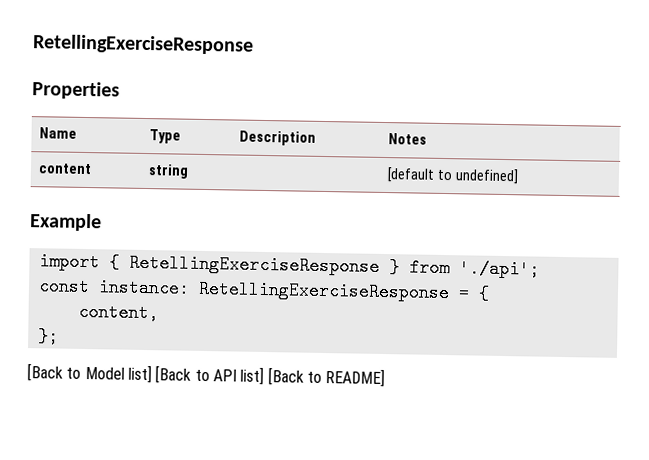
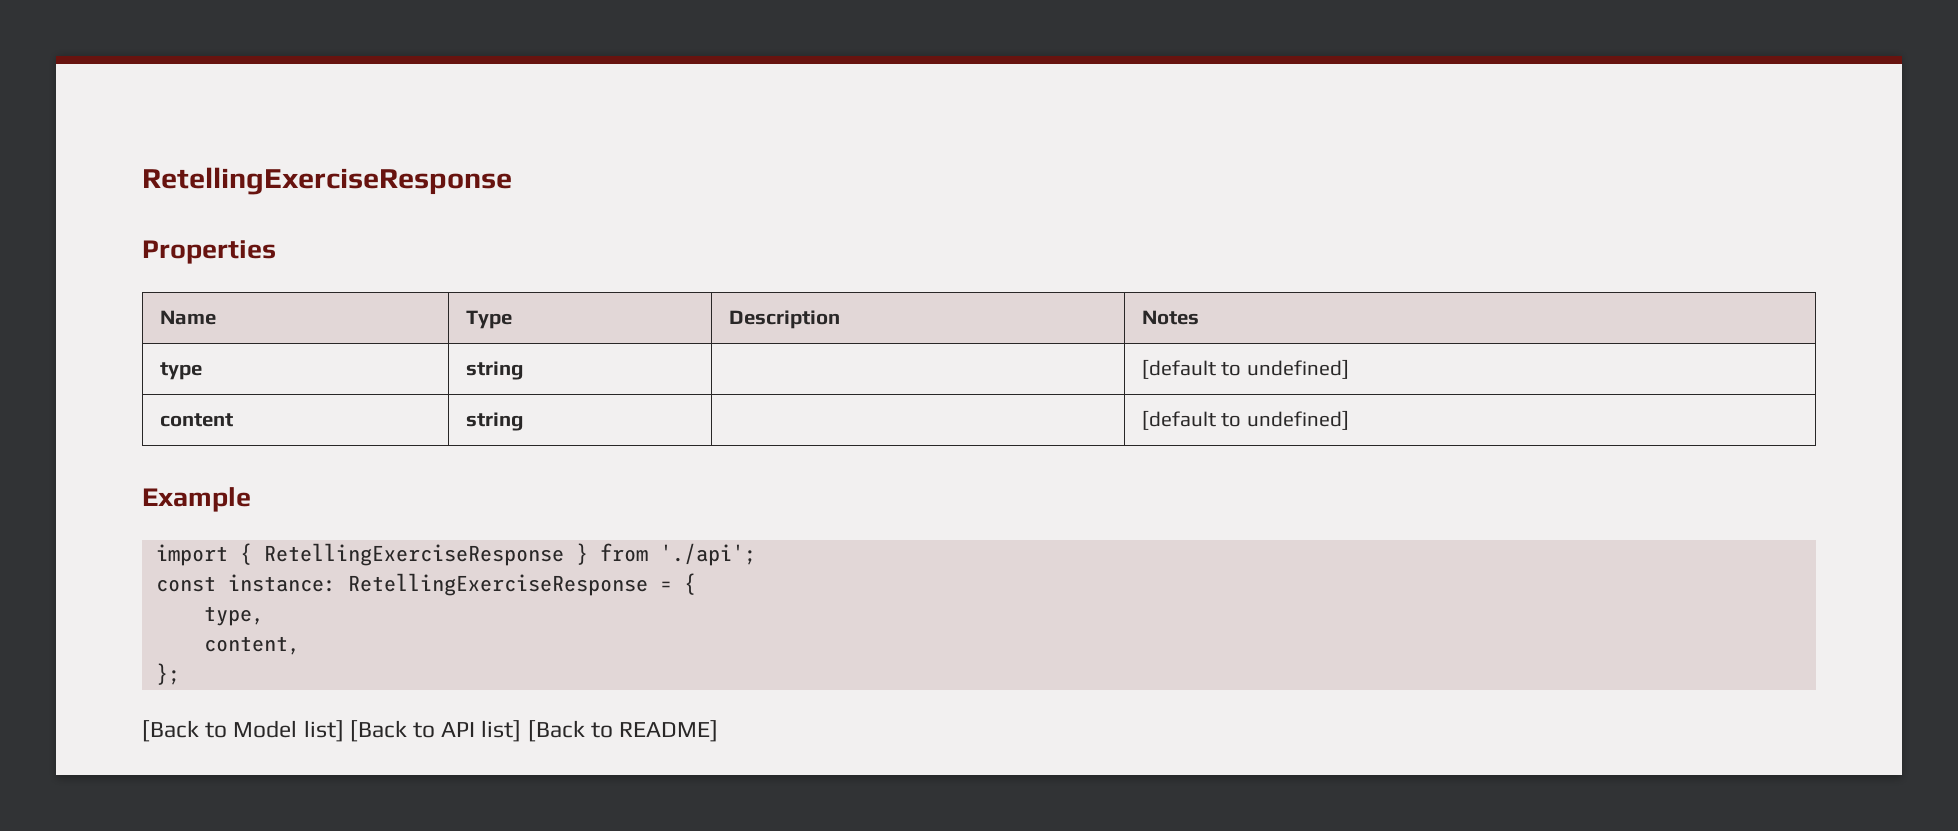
+ type | string | | [default to undefined]
+ type,

